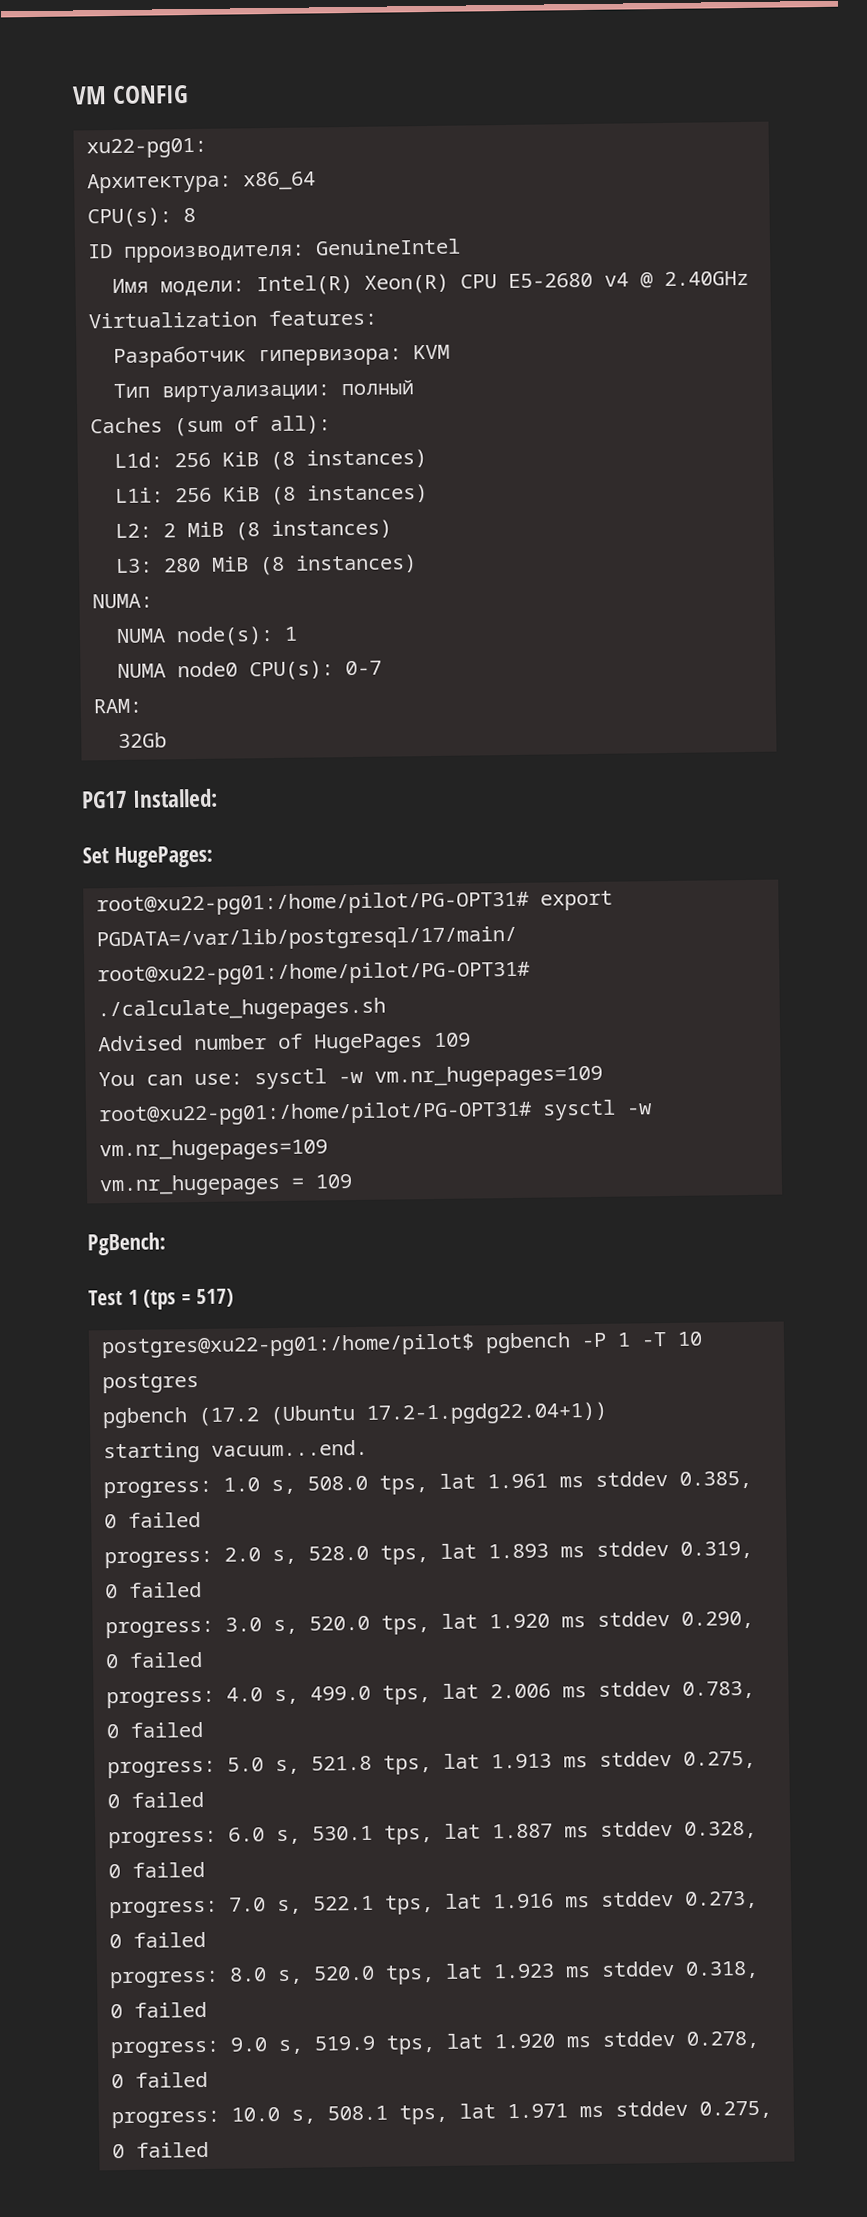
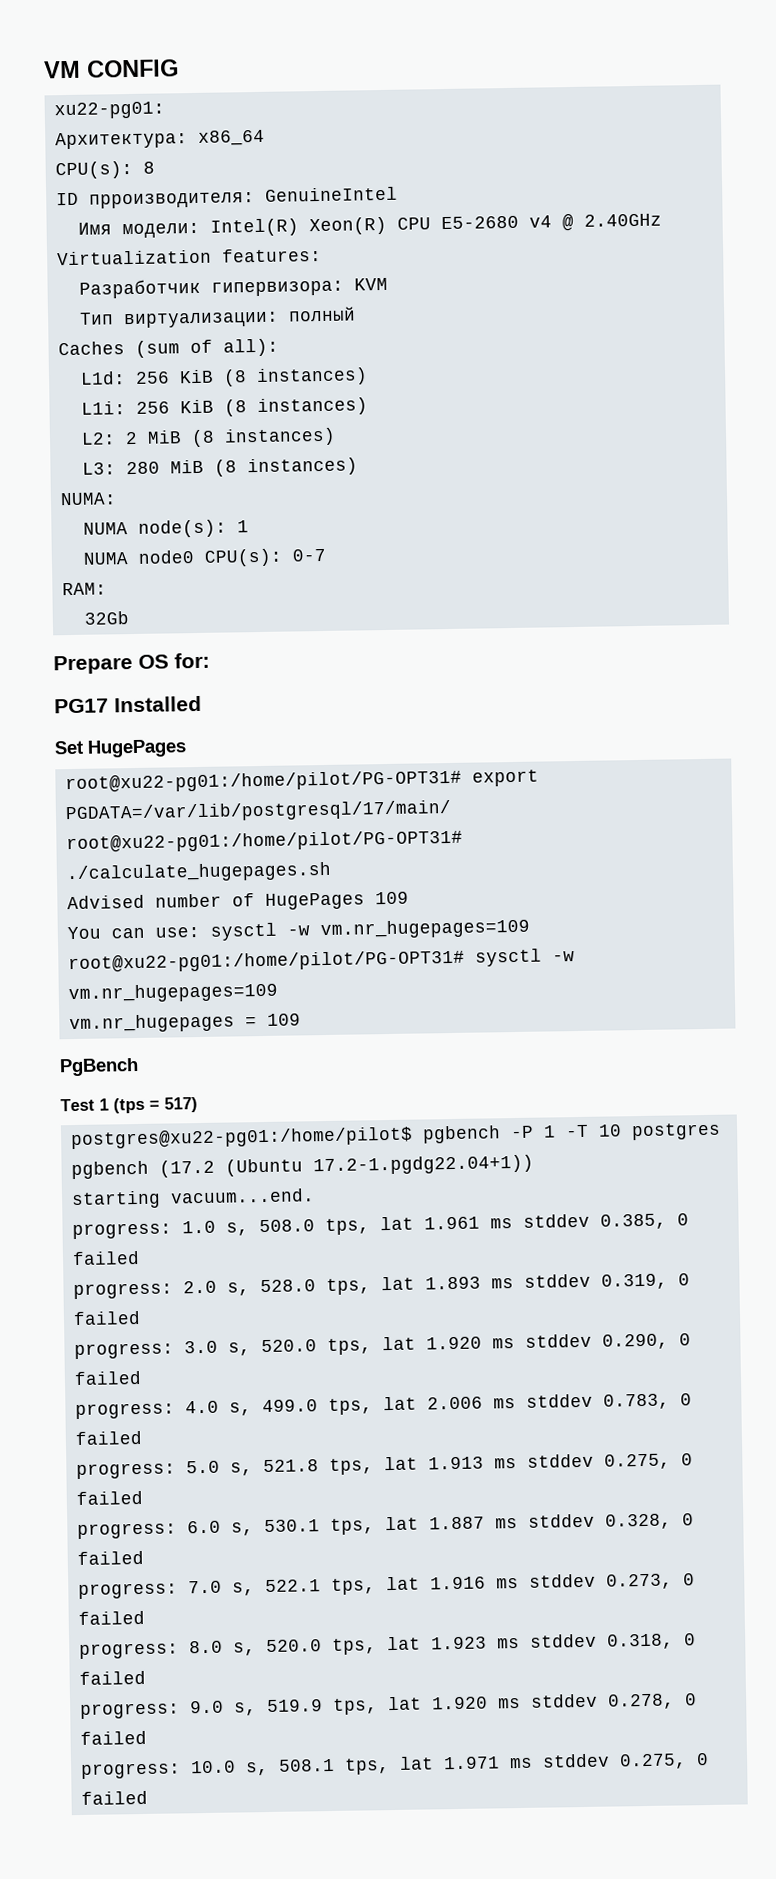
+ Prepare OS for:
- PG17 Installed:
+ PG17 Installed
- Set HugePages:
+ Set HugePages
- PgBench:
+ PgBench

